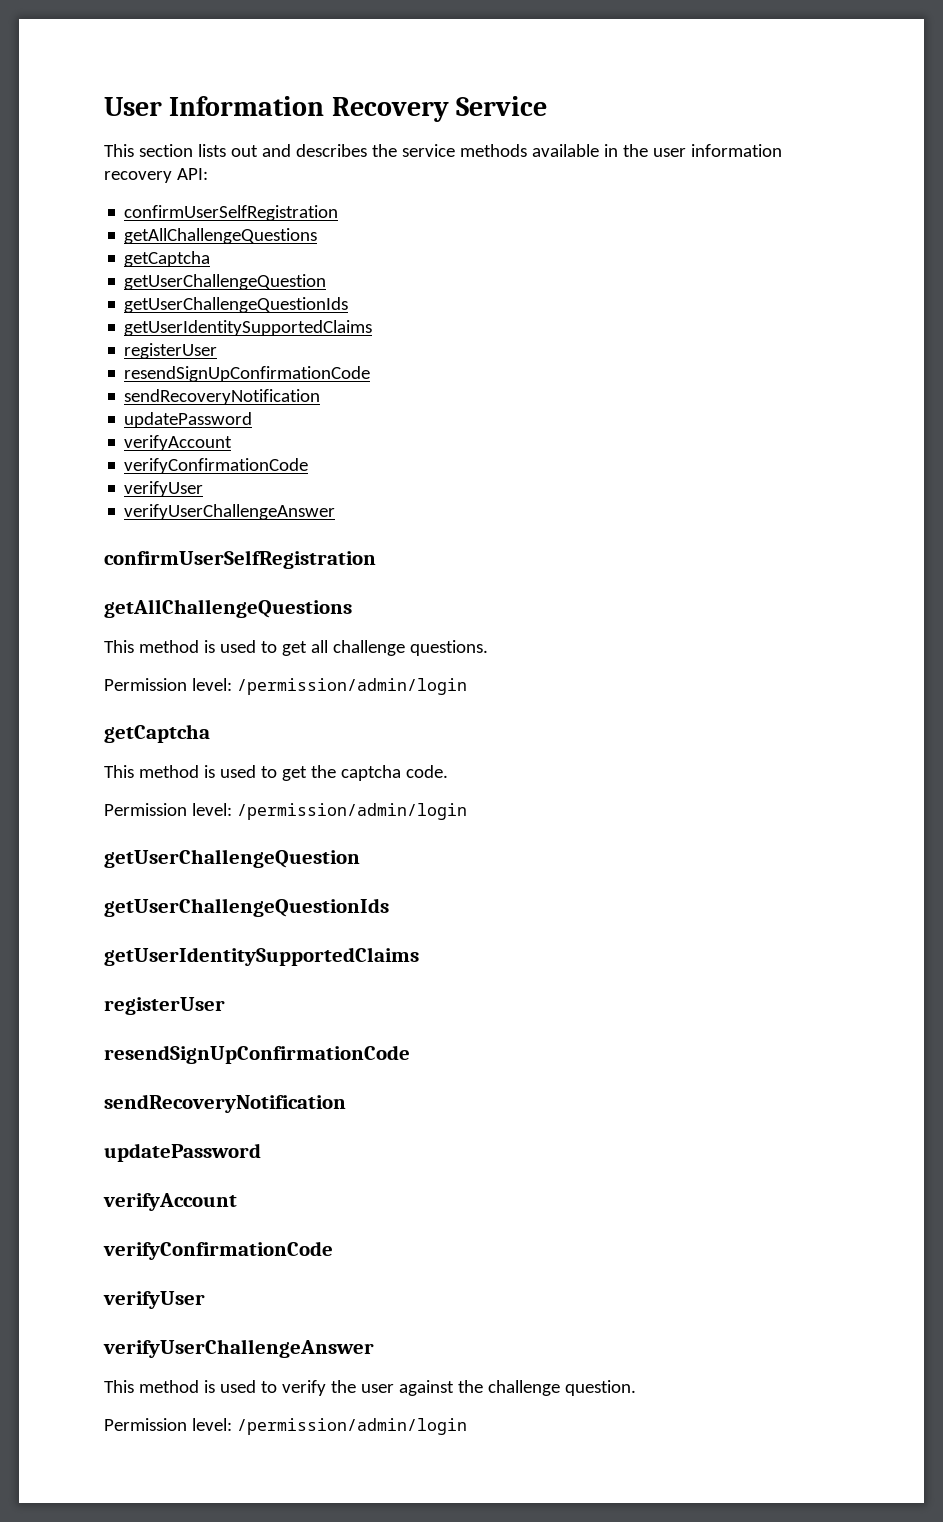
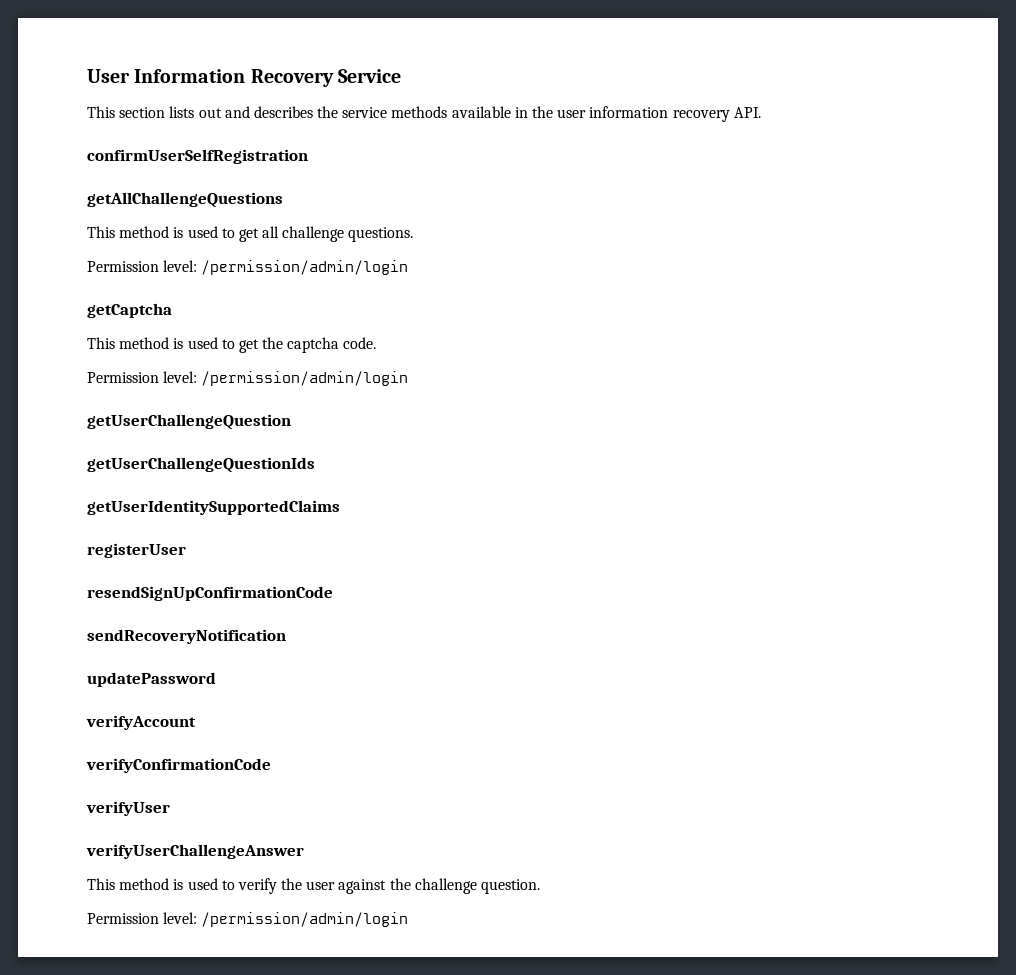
- This section lists out and describes the service methods available in the user information recovery API:
- confirmUserSelfRegistration
- getAllChallengeQuestions
- getCaptcha
- getUserChallengeQuestion
- getUserChallengeQuestionIds
- getUserIdentitySupportedClaims
- registerUser
- resendSignUpConfirmationCode
- sendRecoveryNotification
- updatePassword
- verifyAccount
- verifyConfirmationCode
- verifyUser
- verifyUserChallengeAnswer
+ This section lists out and describes the service methods available in the user information recovery API.

